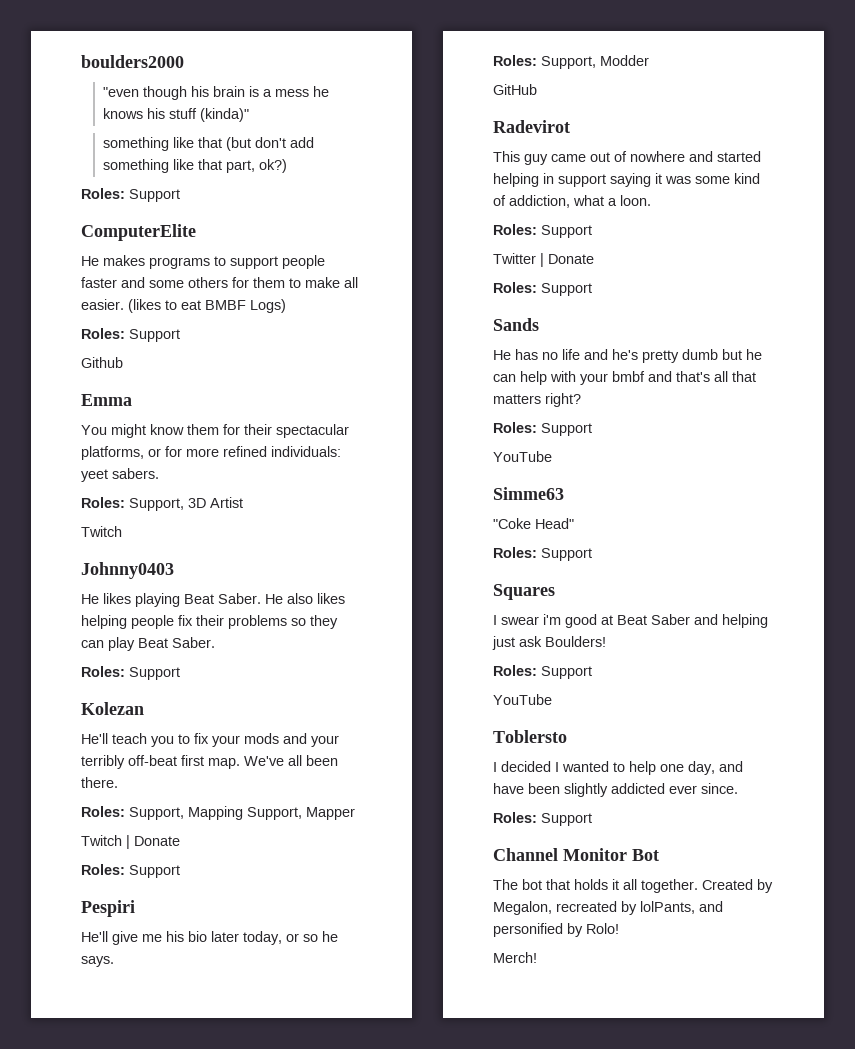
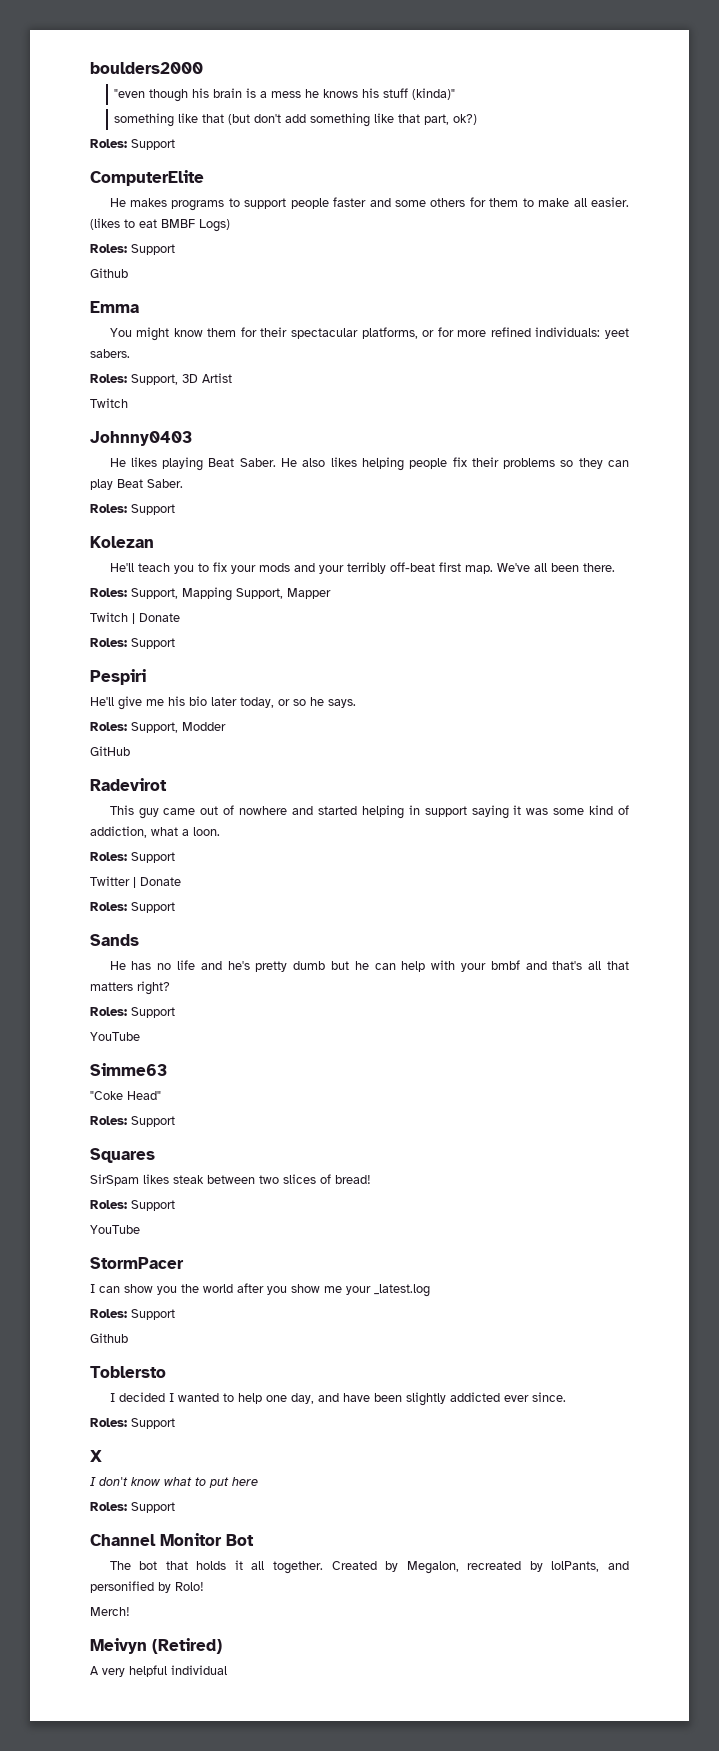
- I swear i'm good at Beat Saber and helping just ask Boulders!
+ SirSpam likes steak between two slices of bread!
  Roles: Support
  YouTube
+ StormPacer
+ I can show you the world after you show me your _latest.log
+ Roles: Support
+ Github
+ X
+ I don't know what to put here
+ Roles: Support
+ Meivyn (Retired)
+ A very helpful individual

